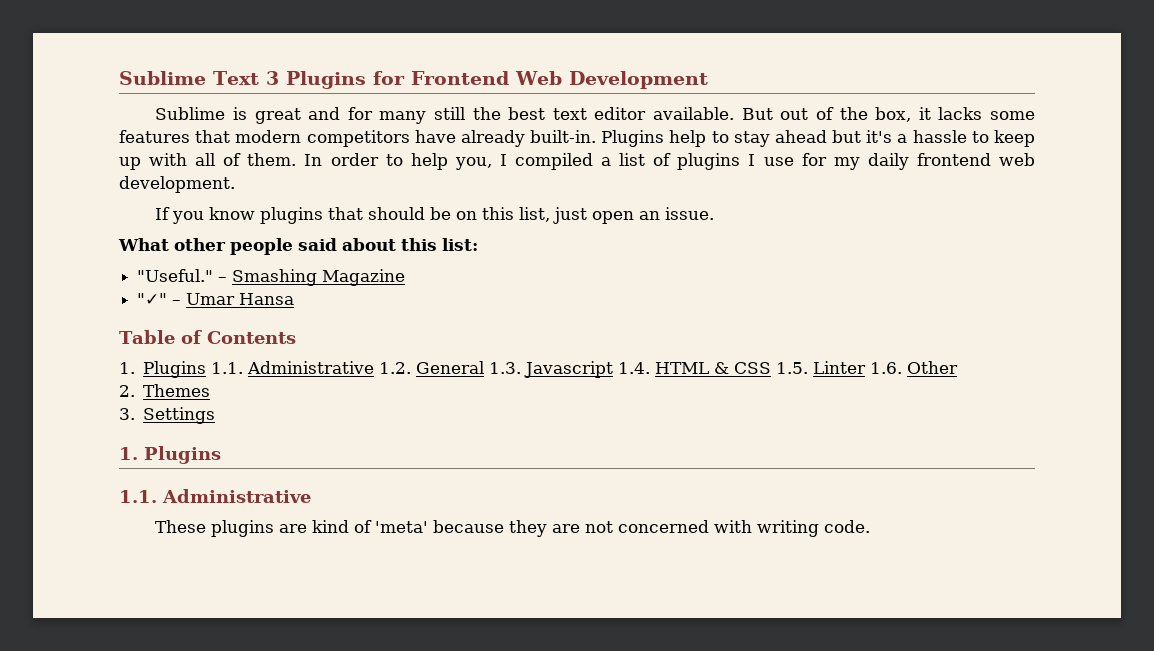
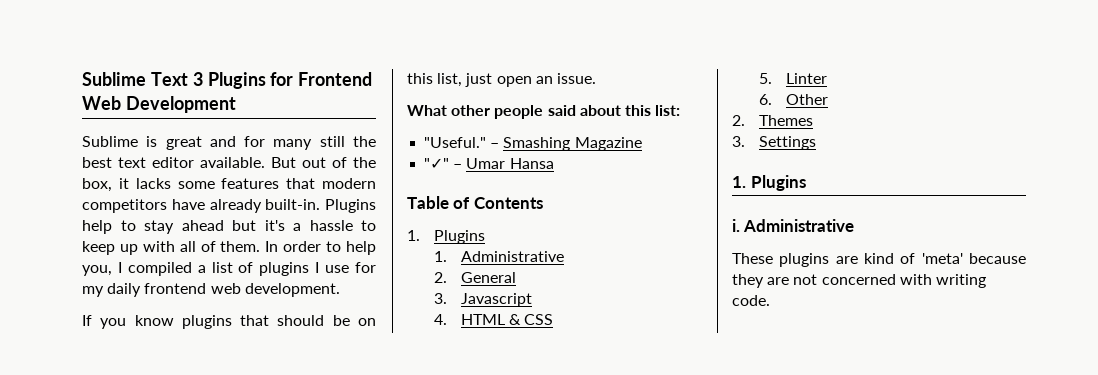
  Table of Contents
- 1. Plugins 1.1. Administrative 1.2. General 1.3. Javascript 1.4. HTML & CSS 1.5. Linter 1.6. Other
+ 1. Plugins
+ 1. Administrative
+ 2. General
+ 3. Javascript
+ 4. HTML & CSS
+ 5. Linter
+ 6. Other
  3. Settings
  1. Plugins
- 1.1. Administrative
+ i. Administrative

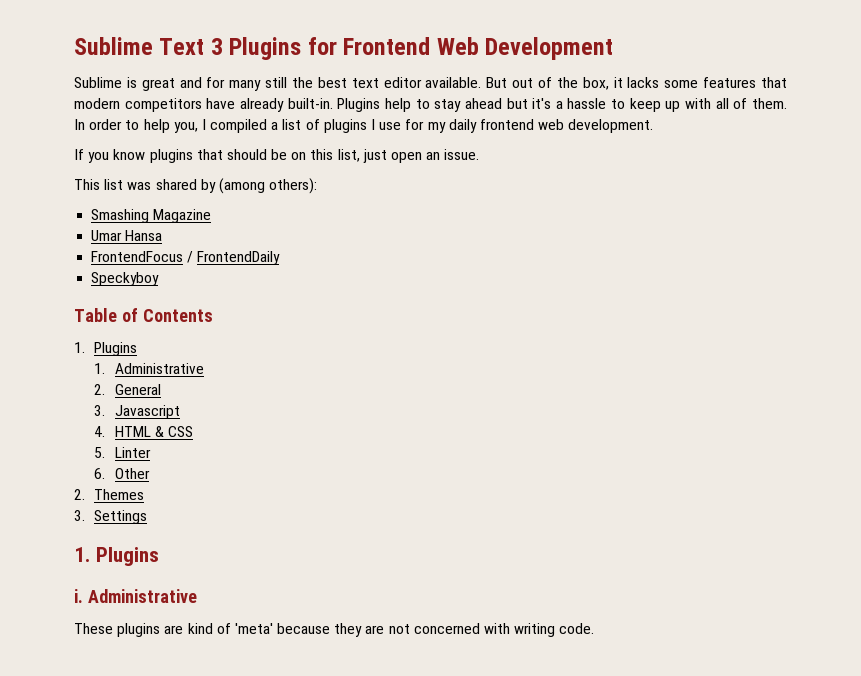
- What other people said about this list:
- "Useful." – Smashing Magazine
+ This list was shared by (among others):
+ Smashing Magazine
- "✓" – Umar Hansa
+ Umar Hansa
+ FrontendFocus / FrontendDaily
+ Speckyboy

